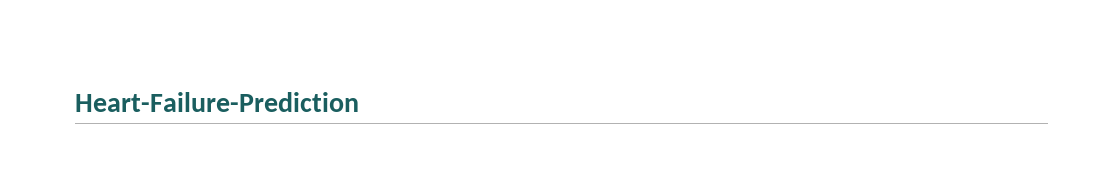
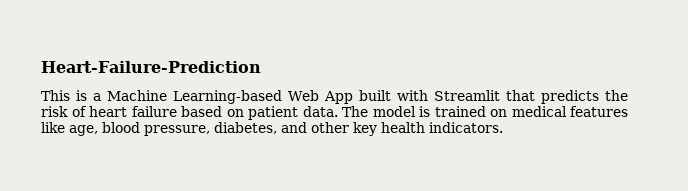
+ This is a Machine Learning-based Web App built with Streamlit that predicts the risk of heart failure based on patient data. The model is trained on medical features like age, blood pressure, diabetes, and other key health indicators.

